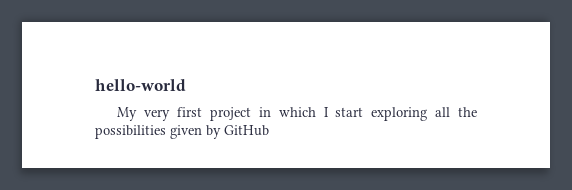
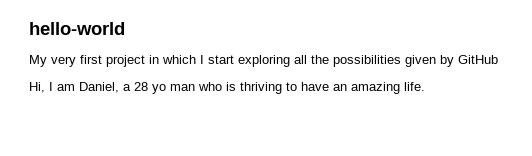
+ Hi, I am Daniel, a 28 yo man who is thriving to have an amazing life.

